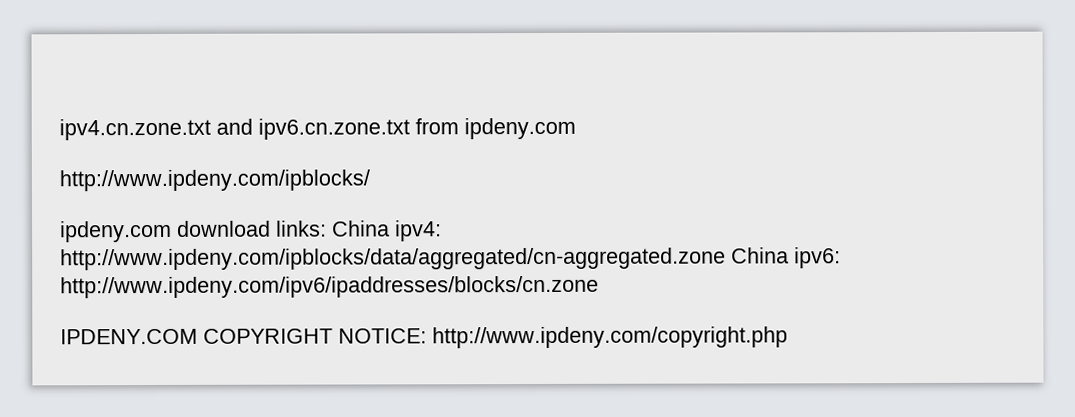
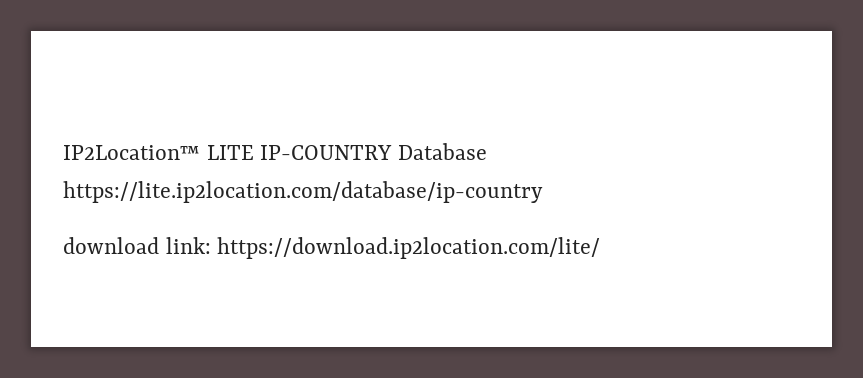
- ipv4.cn.zone.txt and ipv6.cn.zone.txt from ipdeny.com
- http://www.ipdeny.com/ipblocks/
- ipdeny.com download links: China ipv4: http://www.ipdeny.com/ipblocks/data/aggregated/cn-aggregated.zone China ipv6: http://www.ipdeny.com/ipv6/ipaddresses/blocks/cn.zone
- IPDENY.COM COPYRIGHT NOTICE: http://www.ipdeny.com/copyright.php
+ IP2Location™ LITE IP-COUNTRY Database https://lite.ip2location.com/database/ip-country
+ download link: https://download.ip2location.com/lite/

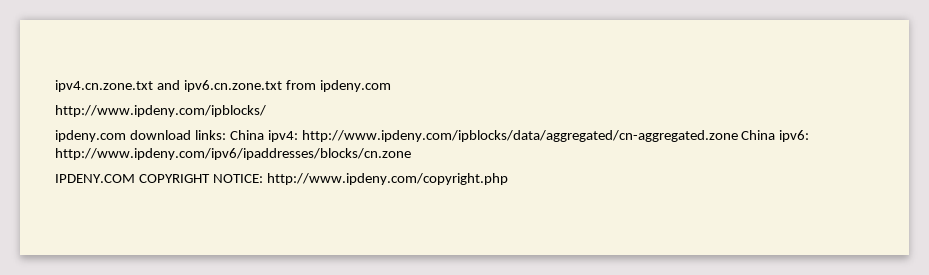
- IP2Location™ LITE IP-COUNTRY Database https://lite.ip2location.com/database/ip-country
- download link: https://download.ip2location.com/lite/
+ ipv4.cn.zone.txt and ipv6.cn.zone.txt from ipdeny.com
+ http://www.ipdeny.com/ipblocks/
+ ipdeny.com download links: China ipv4: http://www.ipdeny.com/ipblocks/data/aggregated/cn-aggregated.zone China ipv6: http://www.ipdeny.com/ipv6/ipaddresses/blocks/cn.zone
+ IPDENY.COM COPYRIGHT NOTICE: http://www.ipdeny.com/copyright.php

